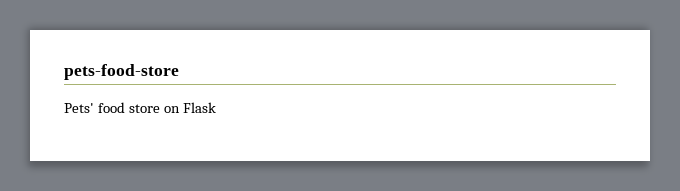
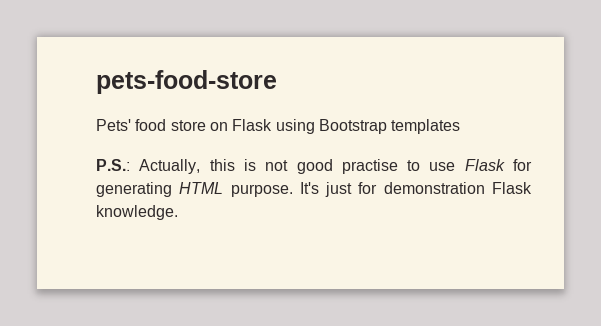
- Pets' food store on Flask
+ Pets' food store on Flask using Bootstrap templates
+ P.S.: Actually, this is not good practise to use Flask for generating HTML purpose. It's just for demonstration Flask knowledge.

